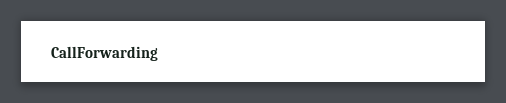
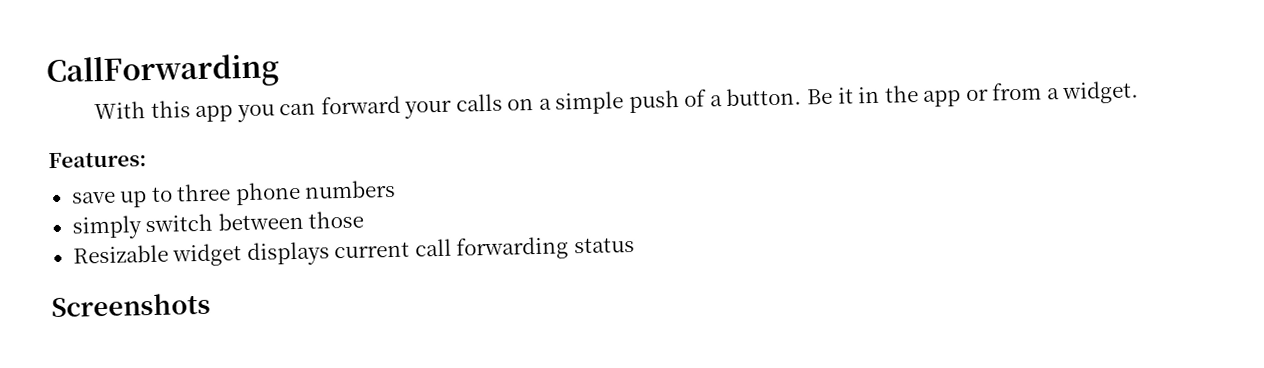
+ With this app you can forward your calls on a simple push of a button. Be it in the app or from a widget.
+ Features:
+ save up to three phone numbers
+ simply switch between those
+ Resizable widget displays current call forwarding status
+ Screenshots

